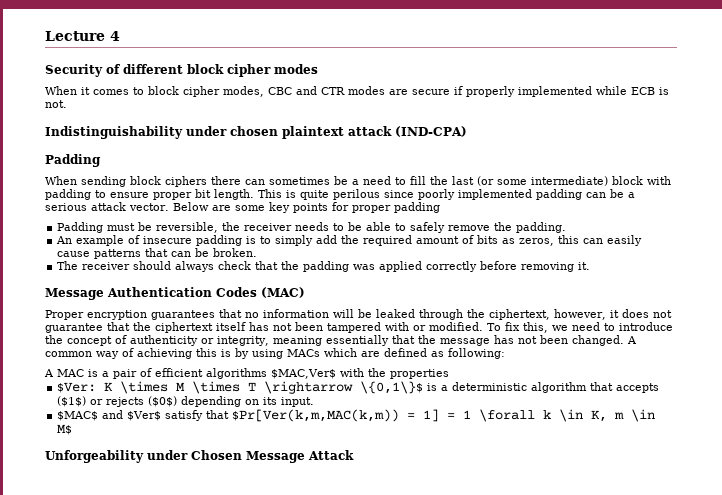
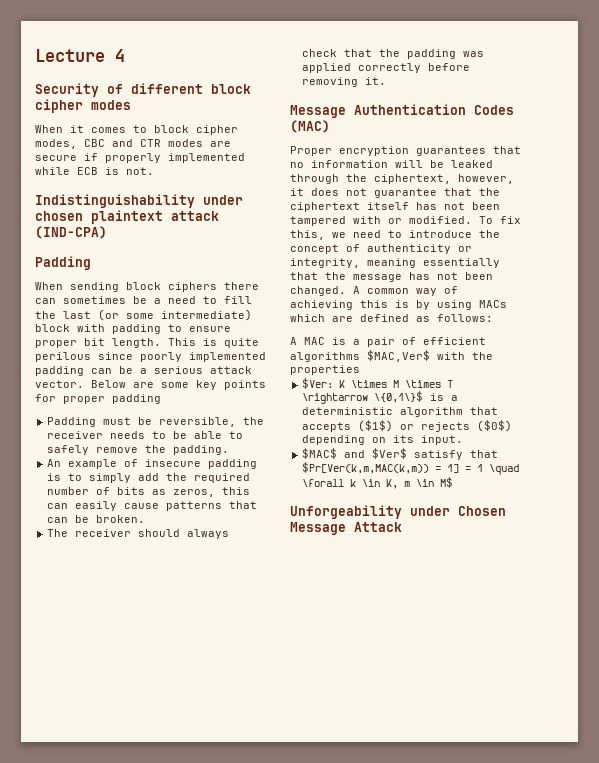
- An example of insecure padding is to simply add the required amount of bits as zeros, this can easily cause patterns that can be broken.
+ An example of insecure padding is to simply add the required number of bits as zeros, this can easily cause patterns that can be broken.
- A common way of achieving this is by using MACs which are defined as following:
+ A common way of achieving this is by using MACs which are defined as follows:
- $MAC$ and $Ver$ satisfy that $Pr[Ver(k,m,MAC(k,m)) = 1] = 1 \forall k \in K, m \in M$
+ $MAC$ and $Ver$ satisfy that $Pr[Ver(k,m,MAC(k,m)) = 1] = 1 \quad \forall k \in K, m \in M$

